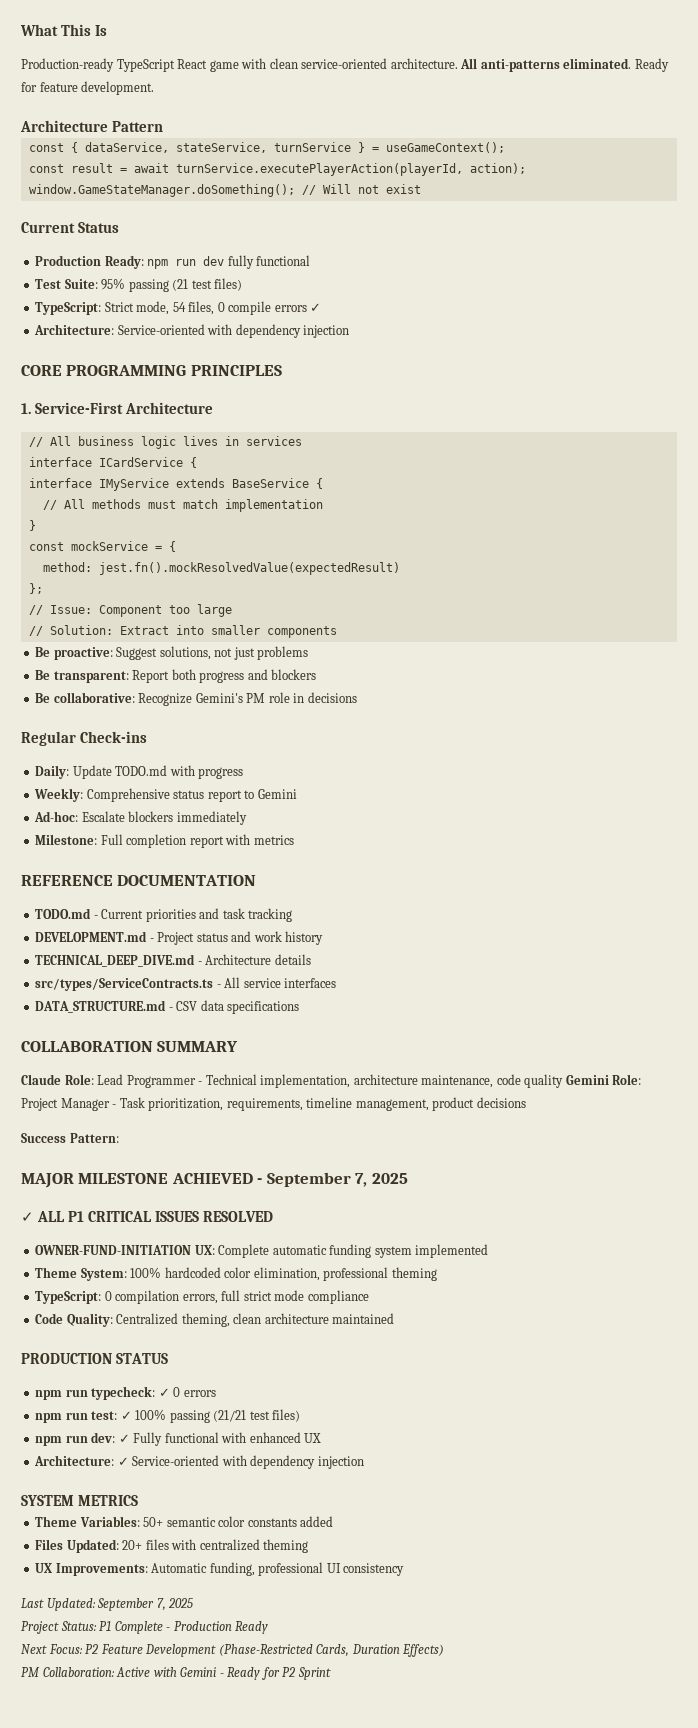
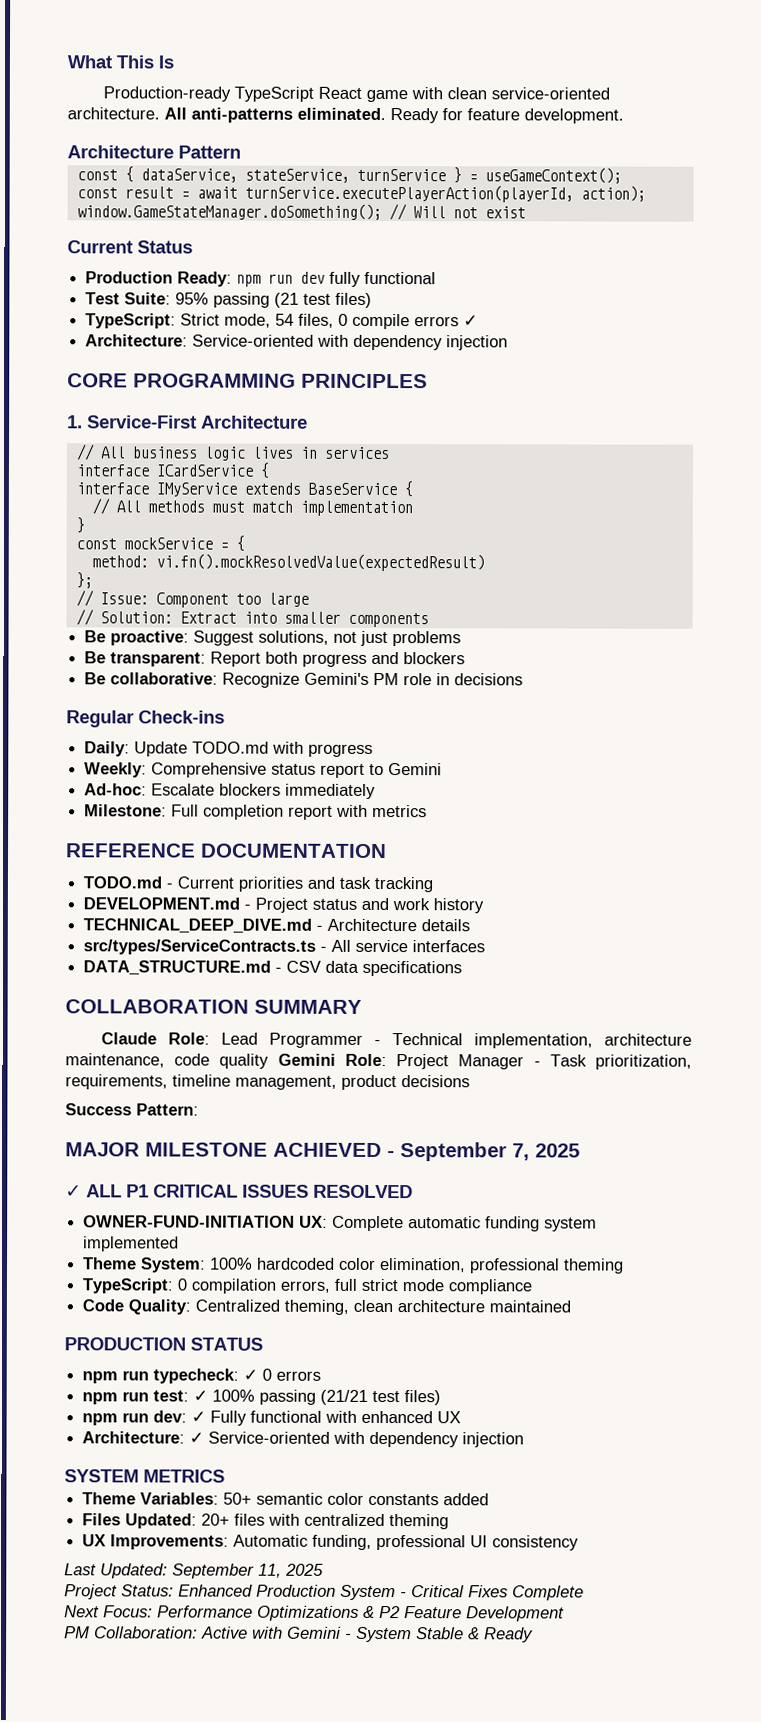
- method: jest.fn().mockResolvedValue(expectedResult)
+ method: vi.fn().mockResolvedValue(expectedResult)
- Last Updated: September 7, 2025
+ Last Updated: September 11, 2025
- Project Status: P1 Complete - Production Ready
+ Project Status: Enhanced Production System - Critical Fixes Complete
- Next Focus: P2 Feature Development (Phase-Restricted Cards, Duration Effects)
+ Next Focus: Performance Optimizations & P2 Feature Development
- PM Collaboration: Active with Gemini - Ready for P2 Sprint
+ PM Collaboration: Active with Gemini - System Stable & Ready

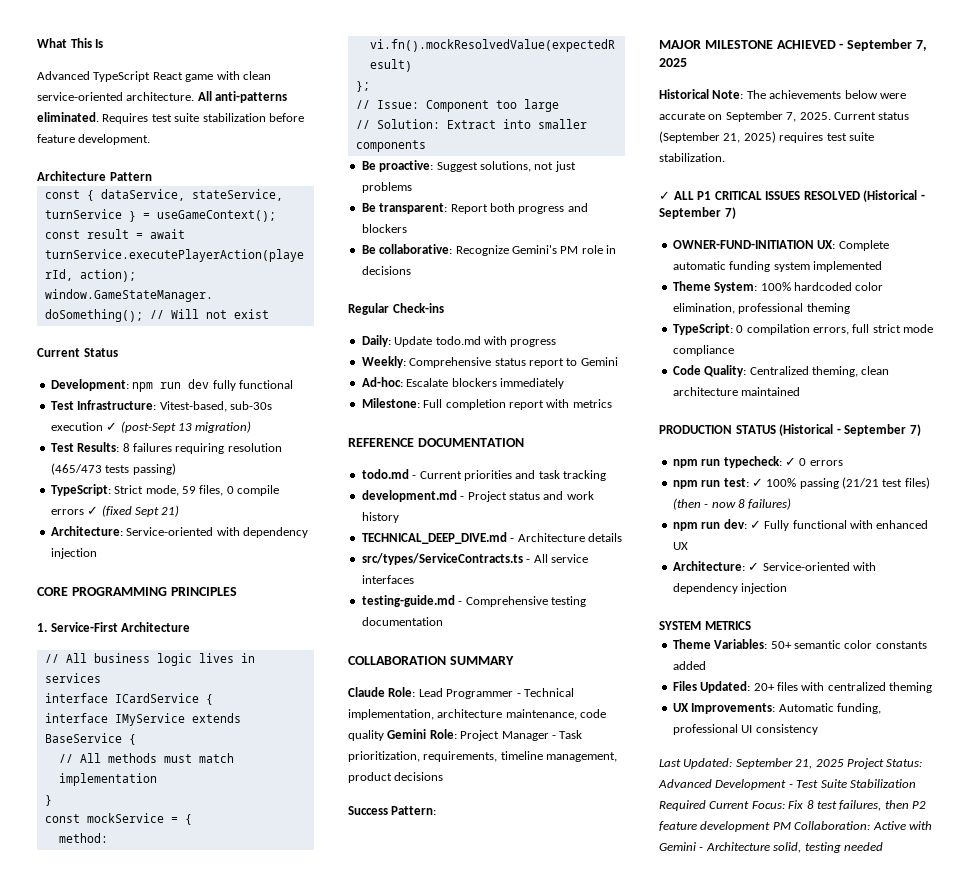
- Production-ready TypeScript React game with clean service-oriented architecture.
+ Advanced TypeScript React game with clean service-oriented architecture.
- Ready for feature development.
+ Requires test suite stabilization before feature development.
- Production Ready: npm run dev fully functional
+ Development: npm run dev fully functional
- Test Suite: 95% passing (21 test files)
+ Test Infrastructure: Vitest-based, sub-30s execution ✓ (post-Sept 13 migration)
+ Test Results: 8 failures requiring resolution (465/473 tests passing)
- TypeScript: Strict mode, 54 files, 0 compile errors ✓
+ TypeScript: Strict mode, 59 files, 0 compile errors ✓ (fixed Sept 21)
- Daily: Update TODO.md with progress
+ Daily: Update todo.md with progress
- TODO.md - Current priorities and task tracking
+ todo.md - Current priorities and task tracking
- DEVELOPMENT.md - Project status and work history
+ development.md - Project status and work history
- DATA_STRUCTURE.md - CSV data specifications
+ testing-guide.md - Comprehensive testing documentation
+ Historical Note: The achievements below were accurate on September 7, 2025. Current status (September 21, 2025) requires test suite stabilization.
- ✓ ALL P1 CRITICAL ISSUES RESOLVED
+ ✓ ALL P1 CRITICAL ISSUES RESOLVED (Historical - September 7)
- PRODUCTION STATUS
+ PRODUCTION STATUS (Historical - September 7)
- npm run test: ✓ 100% passing (21/21 test files)
+ npm run test: ✓ 100% passing (21/21 test files) (then - now 8 failures)
- Last Updated: September 11, 2025
- Project Status: Enhanced Production System - Critical Fixes Complete
- Next Focus: Performance Optimizations & P2 Feature Development
- PM Collaboration: Active with Gemini - System Stable & Ready
+ Last Updated: September 21, 2025 Project Status: Advanced Development - Test Suite Stabilization Required Current Focus: Fix 8 test failures, then P2 feature development PM Collaboration: Active with Gemini - Architecture solid, testing needed

